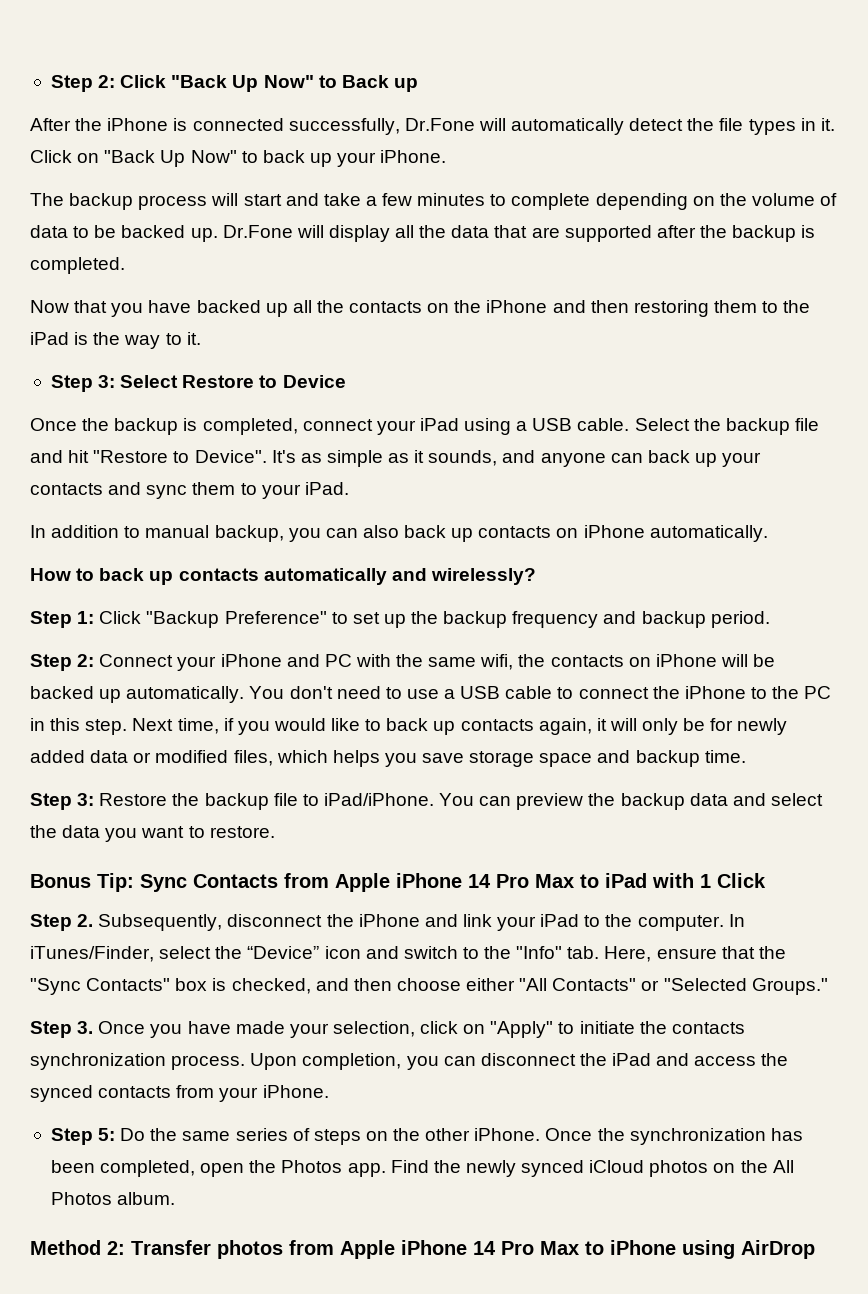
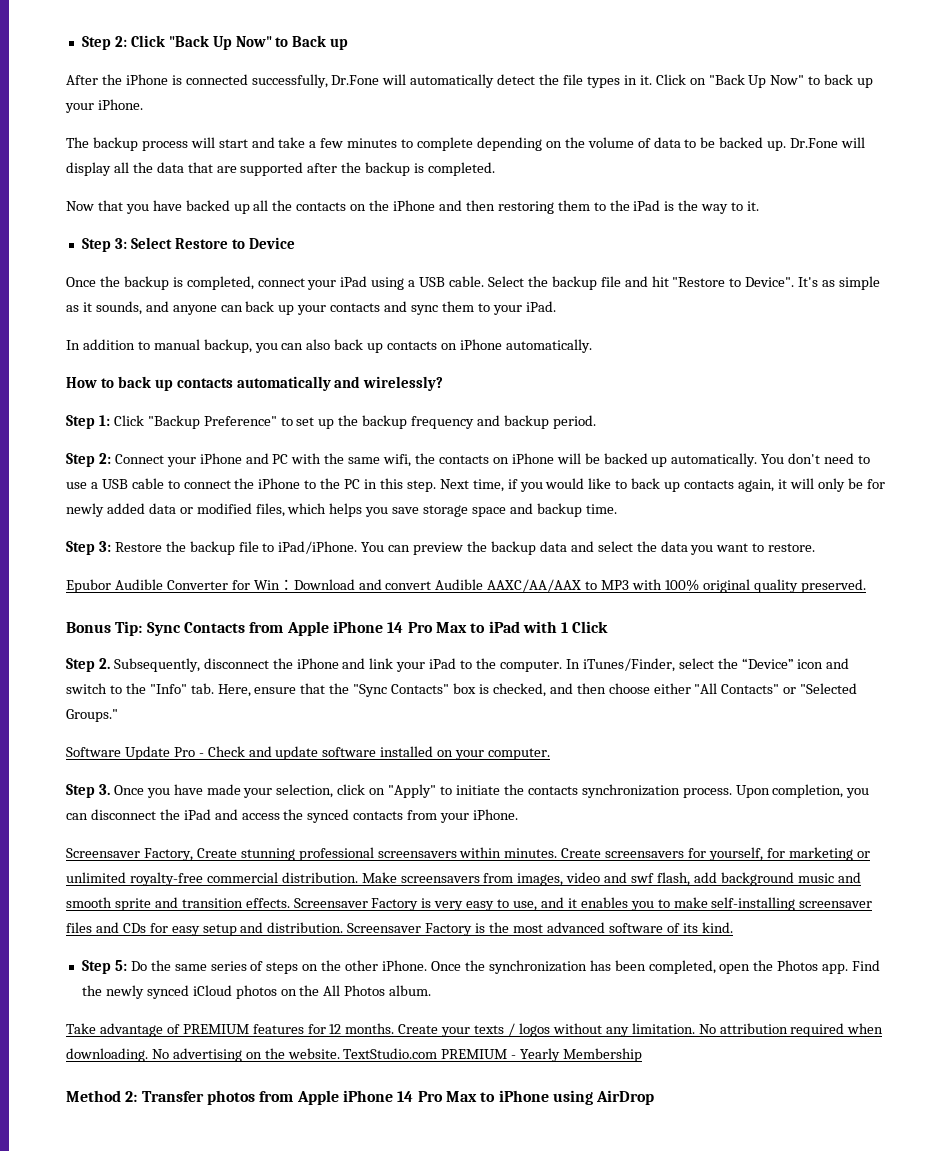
+ Epubor Audible Converter for Win：Download and convert Audible AAXC/AA/AAX to MP3 with 100% original quality preserved.
+ Software Update Pro - Check and update software installed on your computer.
+ Screensaver Factory, Create stunning professional screensavers within minutes. Create screensavers for yourself, for marketing or unlimited royalty-free commercial distribution. Make screensavers from images, video and swf flash, add background music and smooth sprite and transition effects. Screensaver Factory is very easy to use, and it enables you to make self-installing screensaver files and CDs for easy setup and distribution. Screensaver Factory is the most advanced software of its kind.
+ Take advantage of PREMIUM features for 12 months. Create your texts / logos without any limitation. No attribution required when downloading. No advertising on the website. TextStudio.com PREMIUM - Yearly Membership

